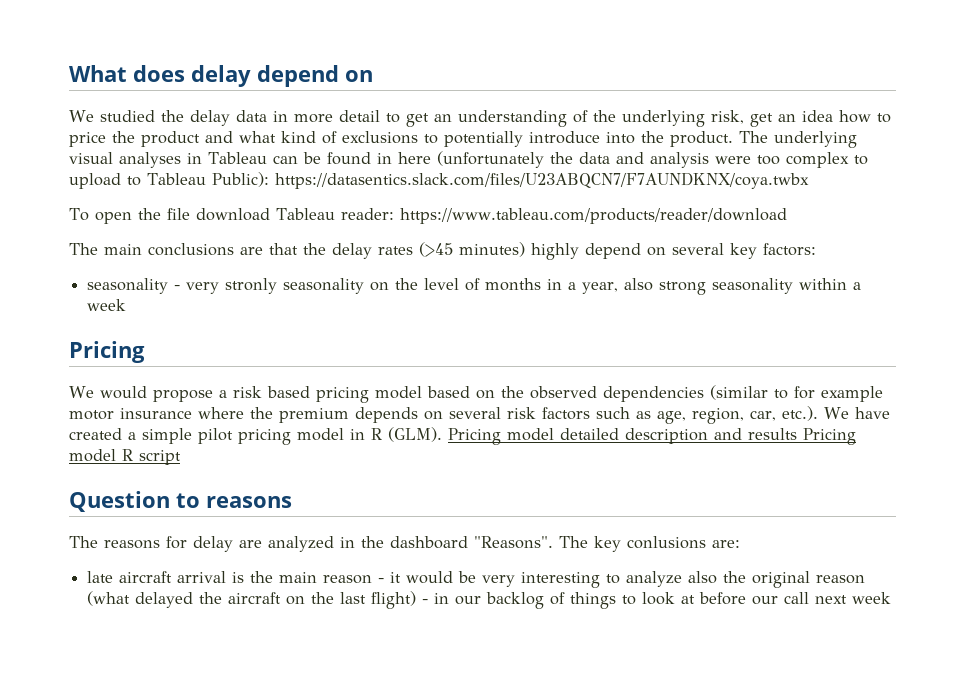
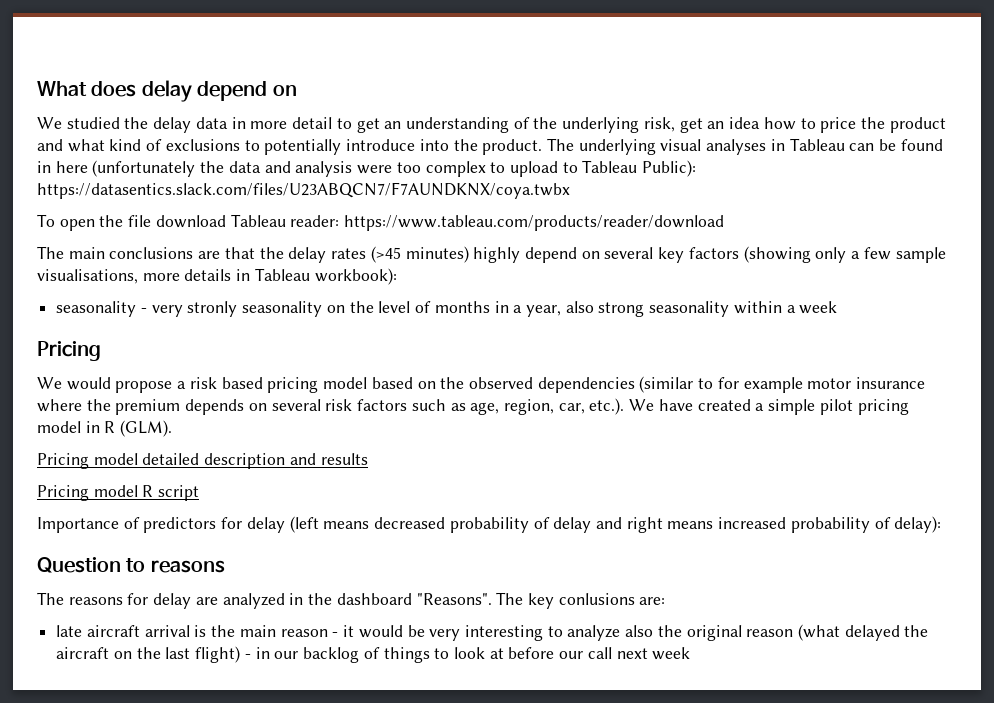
- The main conclusions are that the delay rates (>45 minutes) highly depend on several key factors:
+ The main conclusions are that the delay rates (>45 minutes) highly depend on several key factors (showing only a few sample visualisations, more details in Tableau workbook):
- We would propose a risk based pricing model based on the observed dependencies (similar to for example motor insurance where the premium depends on several risk factors such as age, region, car, etc.). We have created a simple pilot pricing model in R (GLM). Pricing model detailed description and results Pricing model R script
+ We would propose a risk based pricing model based on the observed dependencies (similar to for example motor insurance where the premium depends on several risk factors such as age, region, car, etc.). We have created a simple pilot pricing model in R (GLM).
+ Pricing model detailed description and results
+ Pricing model R script
+ Importance of predictors for delay (left means decreased probability of delay and right means increased probability of delay):

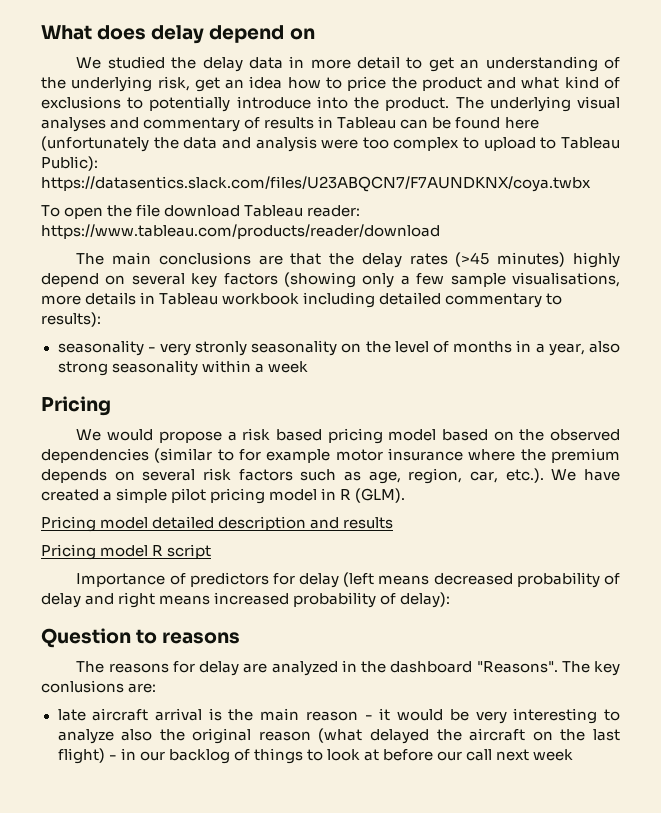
- The underlying visual analyses in Tableau can be found in here (unfortunately the data and analysis were too complex to upload to Tableau Public): https://datasentics.slack.com/files/U23ABQCN7/F7AUNDKNX/coya.twbx
+ The underlying visual analyses and commentary of results in Tableau can be found here (unfortunately the data and analysis were too complex to upload to Tableau Public): https://datasentics.slack.com/files/U23ABQCN7/F7AUNDKNX/coya.twbx
- The main conclusions are that the delay rates (>45 minutes) highly depend on several key factors (showing only a few sample visualisations, more details in Tableau workbook):
+ The main conclusions are that the delay rates (>45 minutes) highly depend on several key factors (showing only a few sample visualisations, more details in Tableau workbook including detailed commentary to results):

